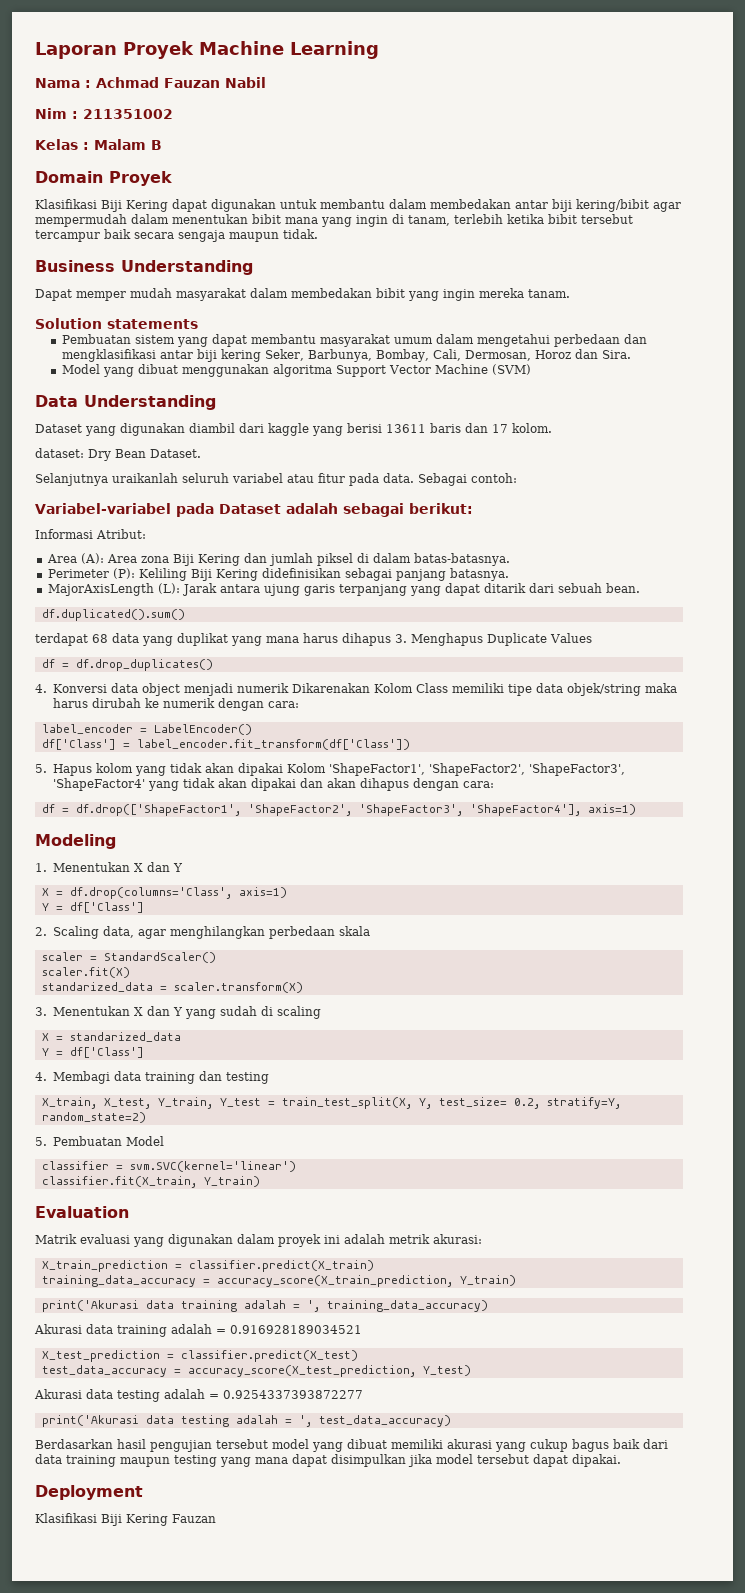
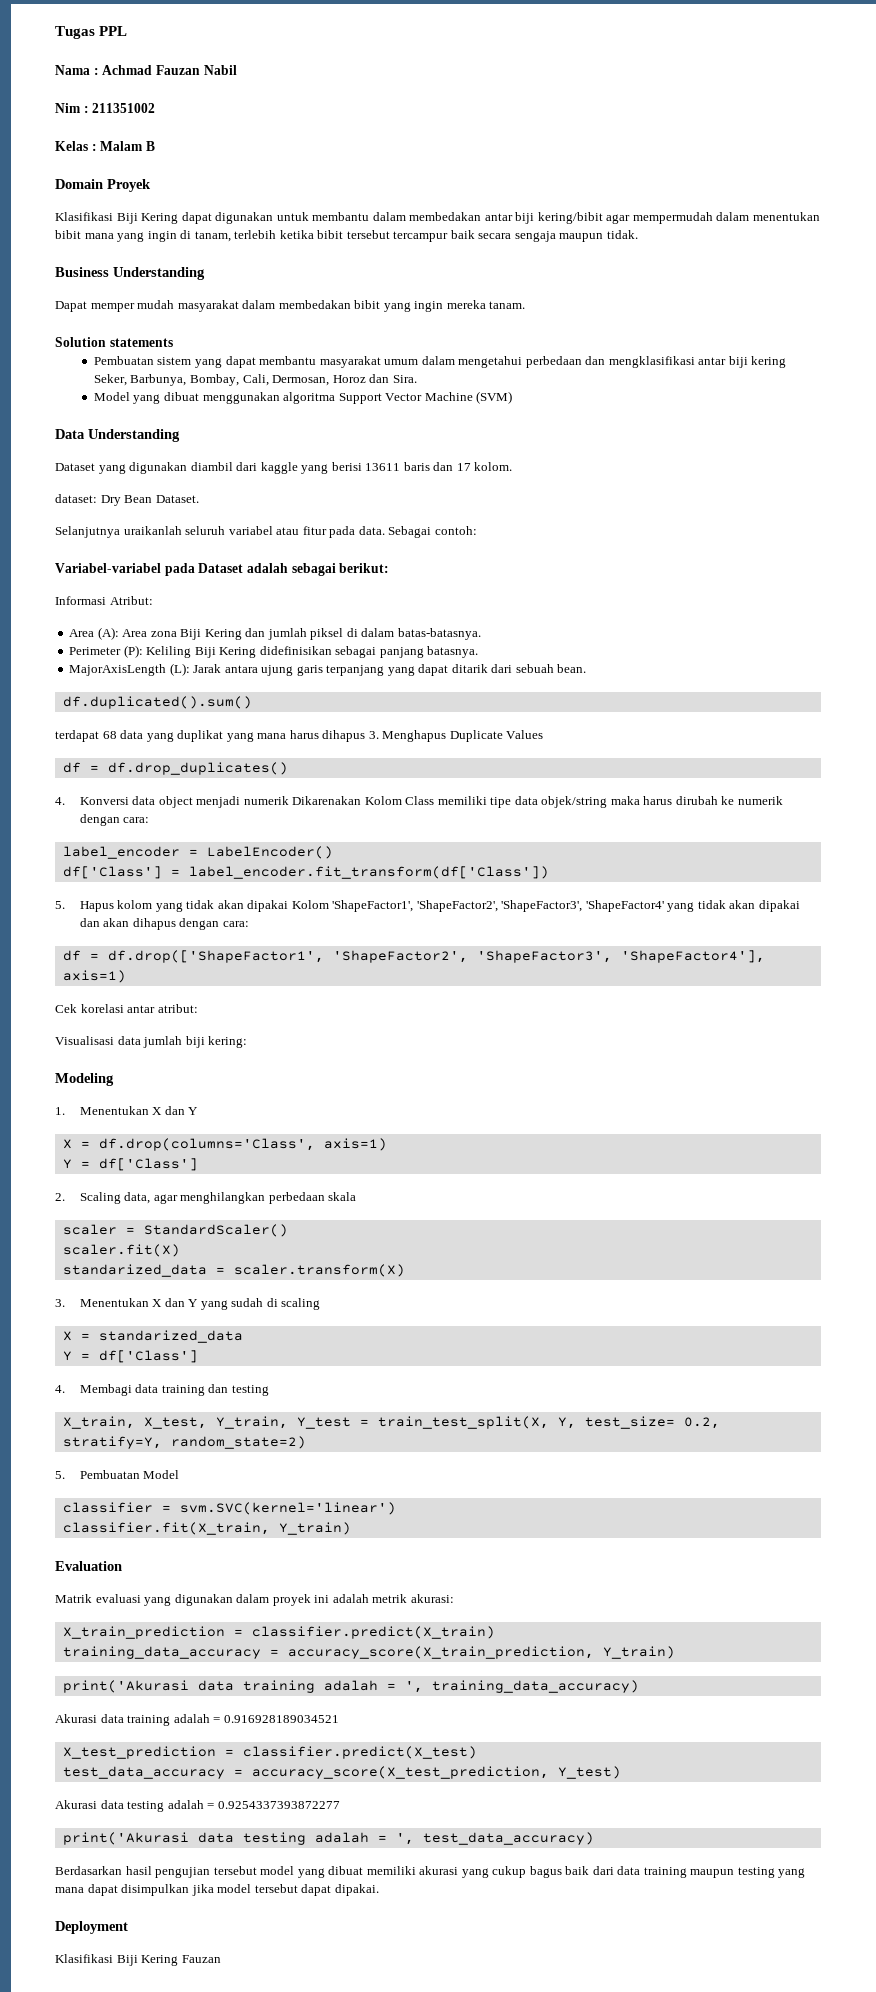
- Laporan Proyek Machine Learning
+ Tugas PPL
+ Cek korelasi antar atribut:
+ Visualisasi data jumlah biji kering:

